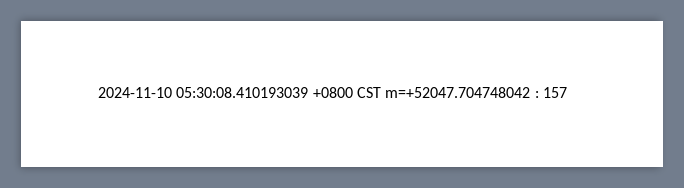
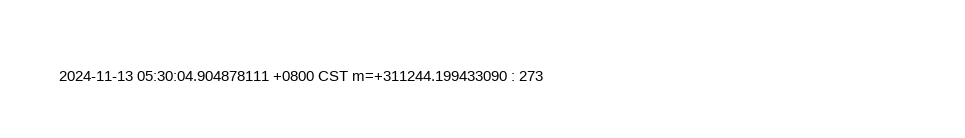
- 2024-11-10 05:30:08.410193039 +0800 CST m=+52047.704748042 : 157
+ 2024-11-13 05:30:04.904878111 +0800 CST m=+311244.199433090 : 273

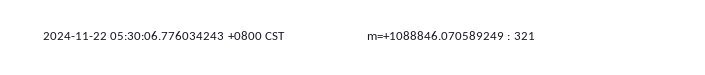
- 2024-11-13 05:30:04.904878111 +0800 CST m=+311244.199433090 : 273
+ 2024-11-22 05:30:06.776034243 +0800 CST m=+1088846.070589249 : 321

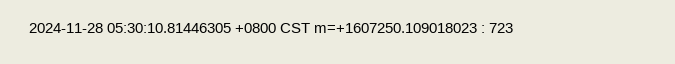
- 2024-11-22 05:30:06.776034243 +0800 CST m=+1088846.070589249 : 321
+ 2024-11-28 05:30:10.81446305 +0800 CST m=+1607250.109018023 : 723

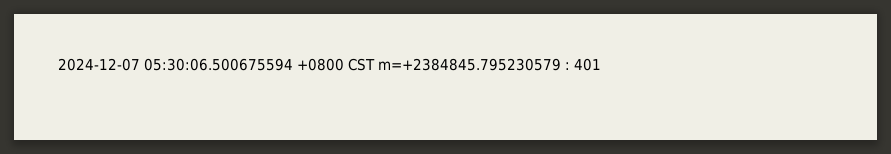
- 2024-11-28 05:30:10.81446305 +0800 CST m=+1607250.109018023 : 723
+ 2024-12-07 05:30:06.500675594 +0800 CST m=+2384845.795230579 : 401

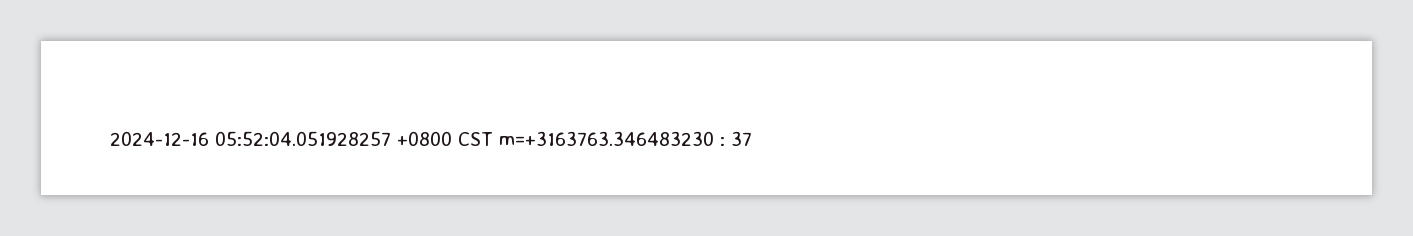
- 2024-12-07 05:30:06.500675594 +0800 CST m=+2384845.795230579 : 401
+ 2024-12-16 05:52:04.051928257 +0800 CST m=+3163763.346483230 : 37

